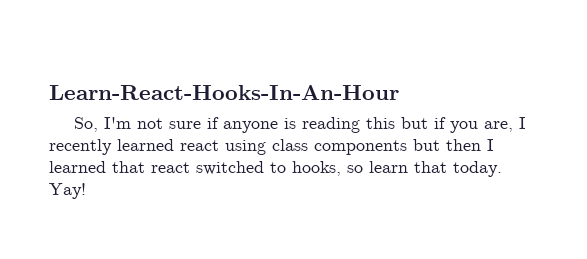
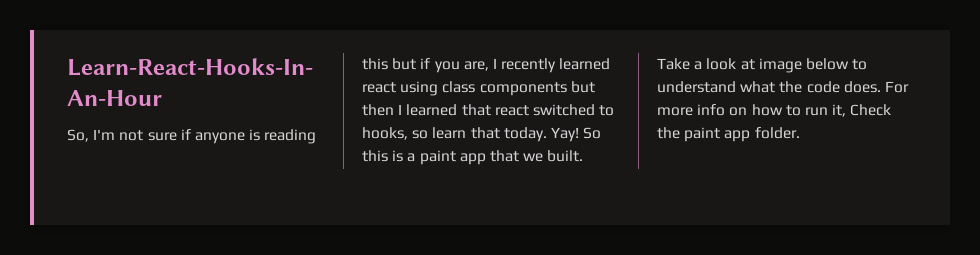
+ So this is a paint app that we built. Take a look at image below to understand what the code does. For more info on how to run it, Check the paint app folder.

